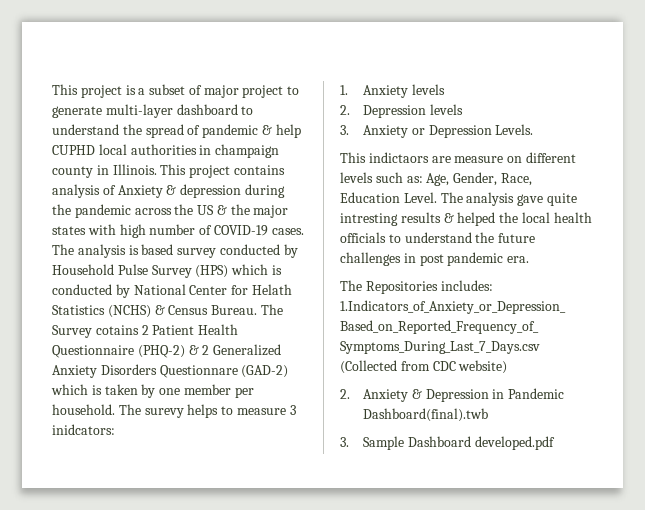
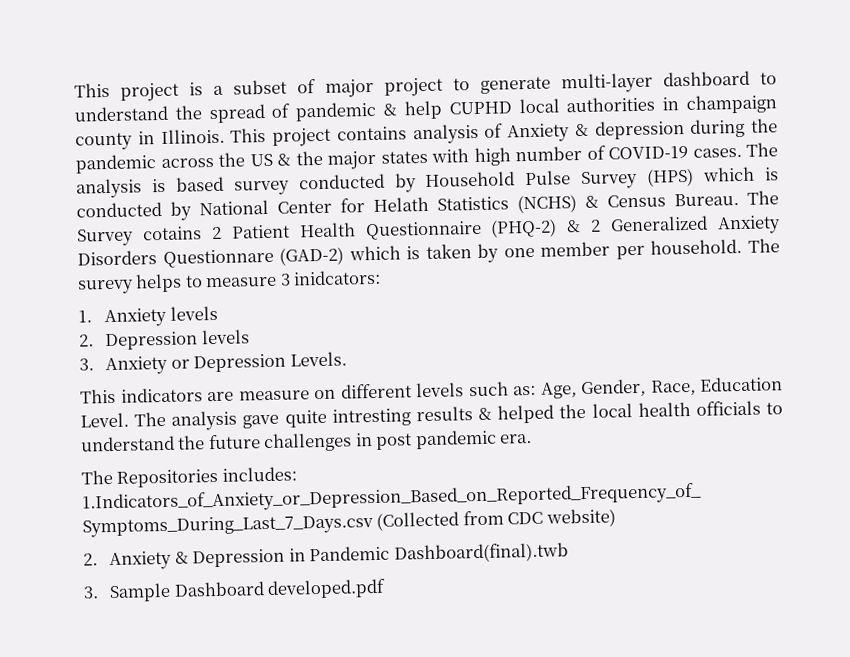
- This indictaors are measure on different levels such as: Age, Gender, Race, Education Level.
+ This indicators are measure on different levels such as: Age, Gender, Race, Education Level.

